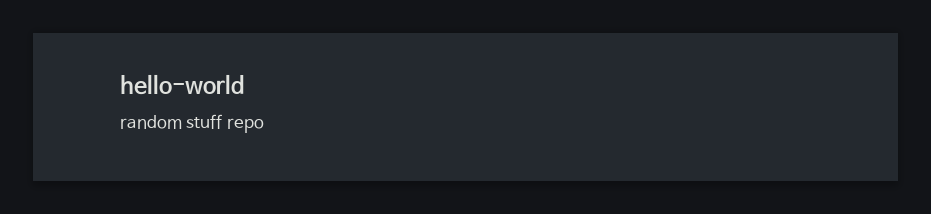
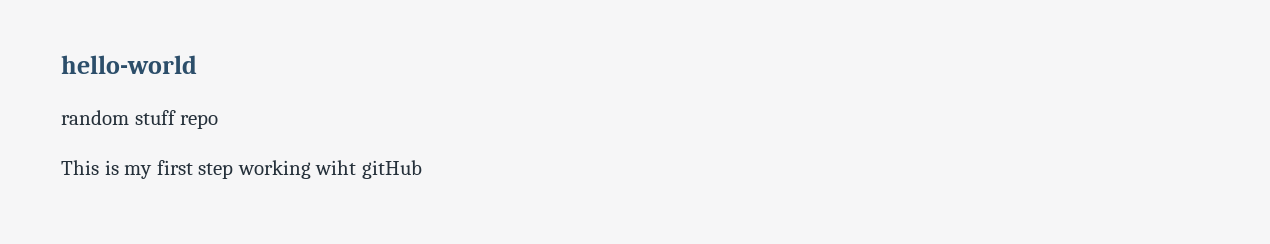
+ This is my first step working wiht gitHub

